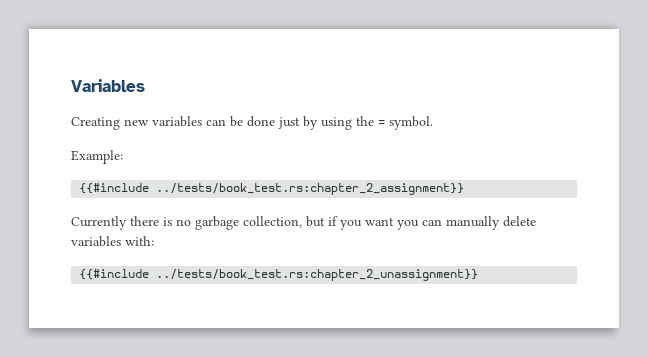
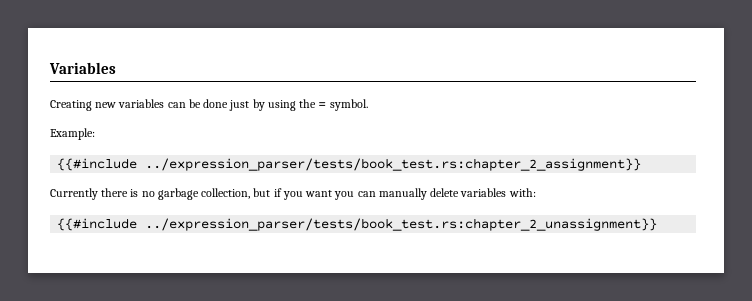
- {{#include ../tests/book_test.rs:chapter_2_assignment}}
+ {{#include ../expression_parser/tests/book_test.rs:chapter_2_assignment}}
- {{#include ../tests/book_test.rs:chapter_2_unassignment}}
+ {{#include ../expression_parser/tests/book_test.rs:chapter_2_unassignment}}

